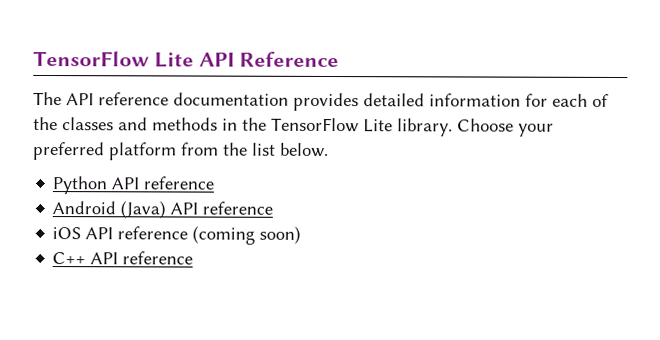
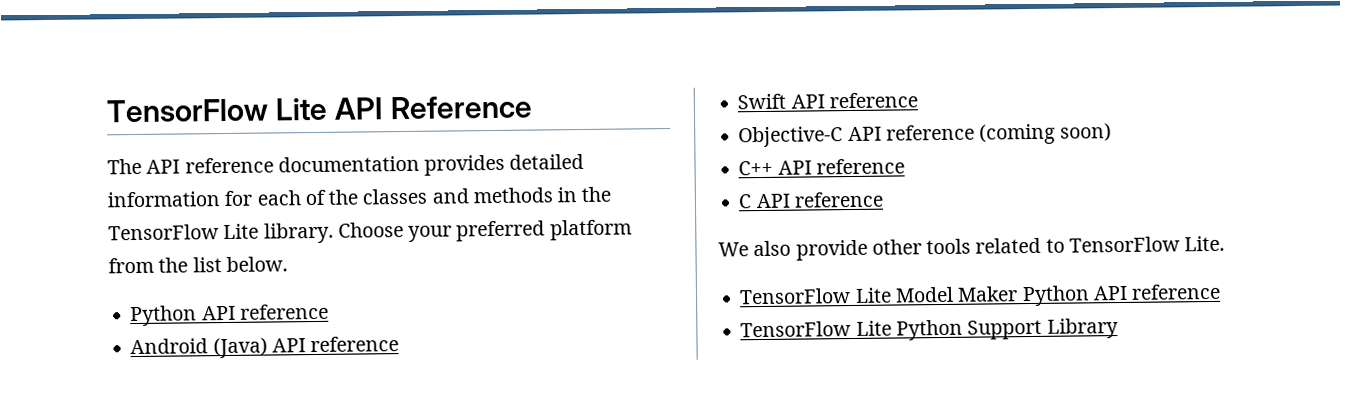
- iOS API reference (coming soon)
+ Swift API reference
+ Objective-C API reference (coming soon)
+ C API reference
+ We also provide other tools related to TensorFlow Lite.
+ TensorFlow Lite Model Maker Python API reference
+ TensorFlow Lite Python Support Library

